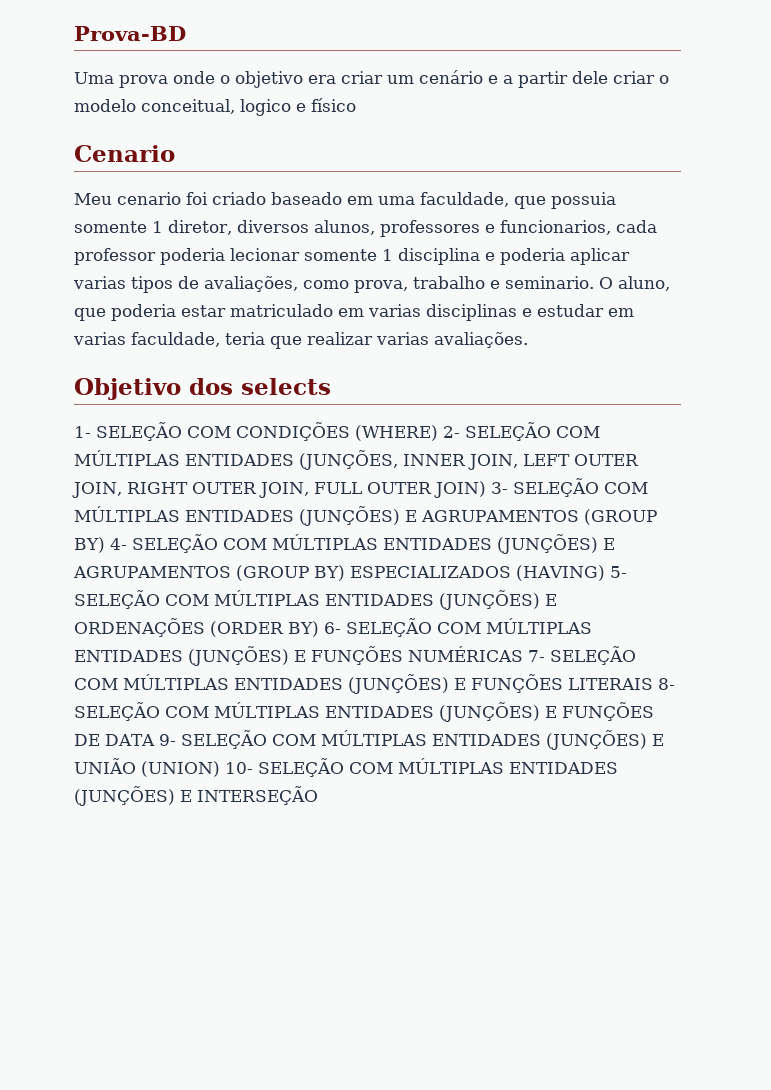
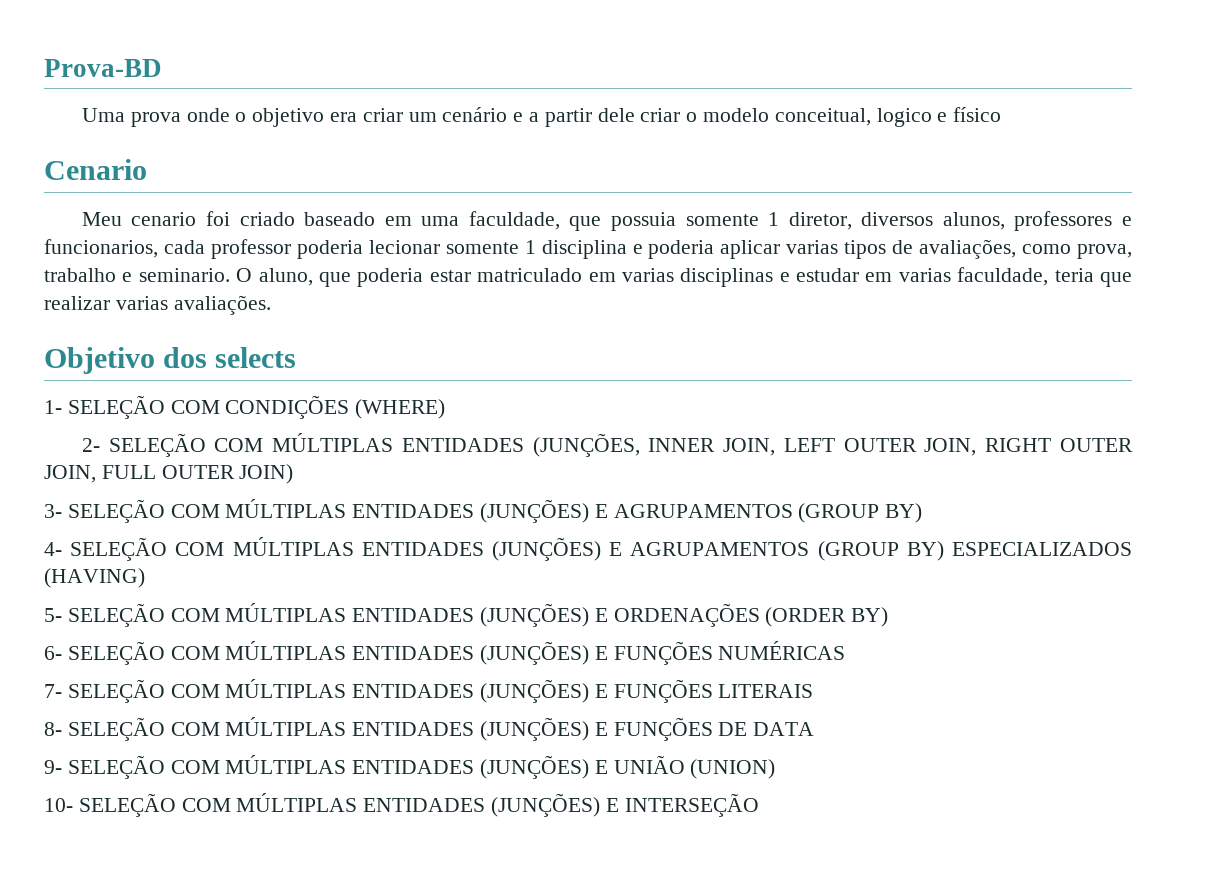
- 1- SELEÇÃO COM CONDIÇÕES (WHERE) 2- SELEÇÃO COM MÚLTIPLAS ENTIDADES (JUNÇÕES, INNER JOIN, LEFT OUTER JOIN, RIGHT OUTER JOIN, FULL OUTER JOIN) 3- SELEÇÃO COM MÚLTIPLAS ENTIDADES (JUNÇÕES) E AGRUPAMENTOS (GROUP BY) 4- SELEÇÃO COM MÚLTIPLAS ENTIDADES (JUNÇÕES) E AGRUPAMENTOS (GROUP BY) ESPECIALIZADOS (HAVING) 5- SELEÇÃO COM MÚLTIPLAS ENTIDADES (JUNÇÕES) E ORDENAÇÕES (ORDER BY) 6- SELEÇÃO COM MÚLTIPLAS ENTIDADES (JUNÇÕES) E FUNÇÕES NUMÉRICAS 7- SELEÇÃO COM MÚLTIPLAS ENTIDADES (JUNÇÕES) E FUNÇÕES LITERAIS 8- SELEÇÃO COM MÚLTIPLAS ENTIDADES (JUNÇÕES) E FUNÇÕES DE DATA 9- SELEÇÃO COM MÚLTIPLAS ENTIDADES (JUNÇÕES) E UNIÃO (UNION) 10- SELEÇÃO COM MÚLTIPLAS ENTIDADES (JUNÇÕES) E INTERSEÇÃO
+ 1- SELEÇÃO COM CONDIÇÕES (WHERE)
+ 2- SELEÇÃO COM MÚLTIPLAS ENTIDADES (JUNÇÕES, INNER JOIN, LEFT OUTER JOIN, RIGHT OUTER JOIN, FULL OUTER JOIN)
+ 3- SELEÇÃO COM MÚLTIPLAS ENTIDADES (JUNÇÕES) E AGRUPAMENTOS (GROUP BY)
+ 4- SELEÇÃO COM MÚLTIPLAS ENTIDADES (JUNÇÕES) E AGRUPAMENTOS (GROUP BY) ESPECIALIZADOS (HAVING)
+ 5- SELEÇÃO COM MÚLTIPLAS ENTIDADES (JUNÇÕES) E ORDENAÇÕES (ORDER BY)
+ 6- SELEÇÃO COM MÚLTIPLAS ENTIDADES (JUNÇÕES) E FUNÇÕES NUMÉRICAS
+ 7- SELEÇÃO COM MÚLTIPLAS ENTIDADES (JUNÇÕES) E FUNÇÕES LITERAIS
+ 8- SELEÇÃO COM MÚLTIPLAS ENTIDADES (JUNÇÕES) E FUNÇÕES DE DATA
+ 9- SELEÇÃO COM MÚLTIPLAS ENTIDADES (JUNÇÕES) E UNIÃO (UNION)
+ 10- SELEÇÃO COM MÚLTIPLAS ENTIDADES (JUNÇÕES) E INTERSEÇÃO

